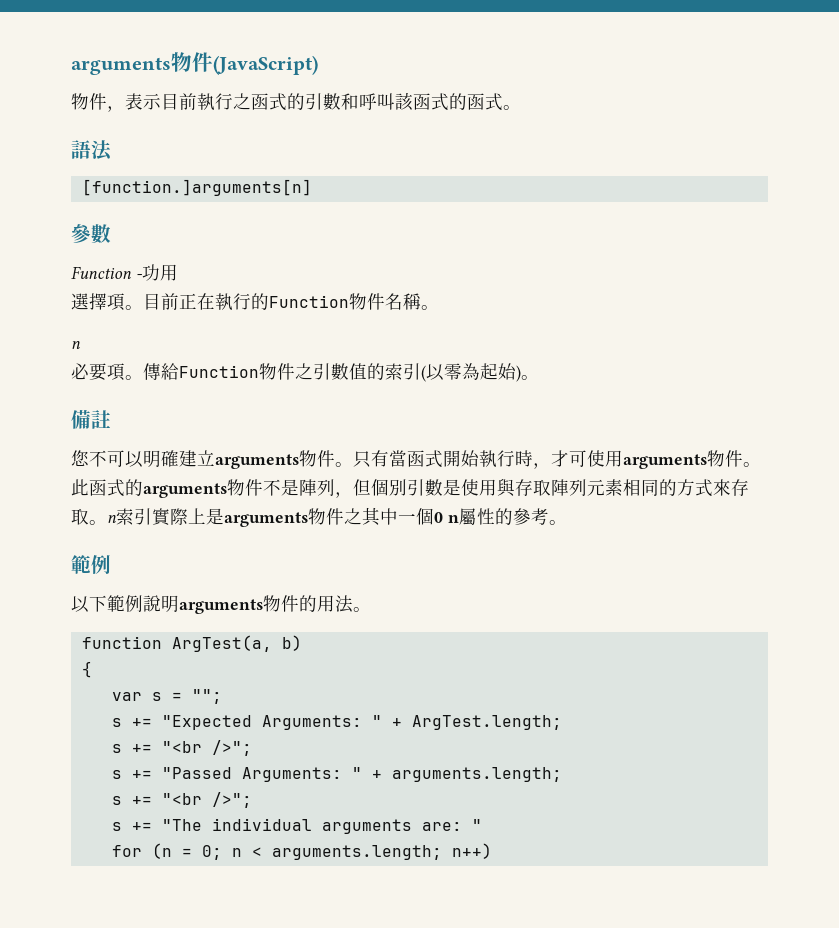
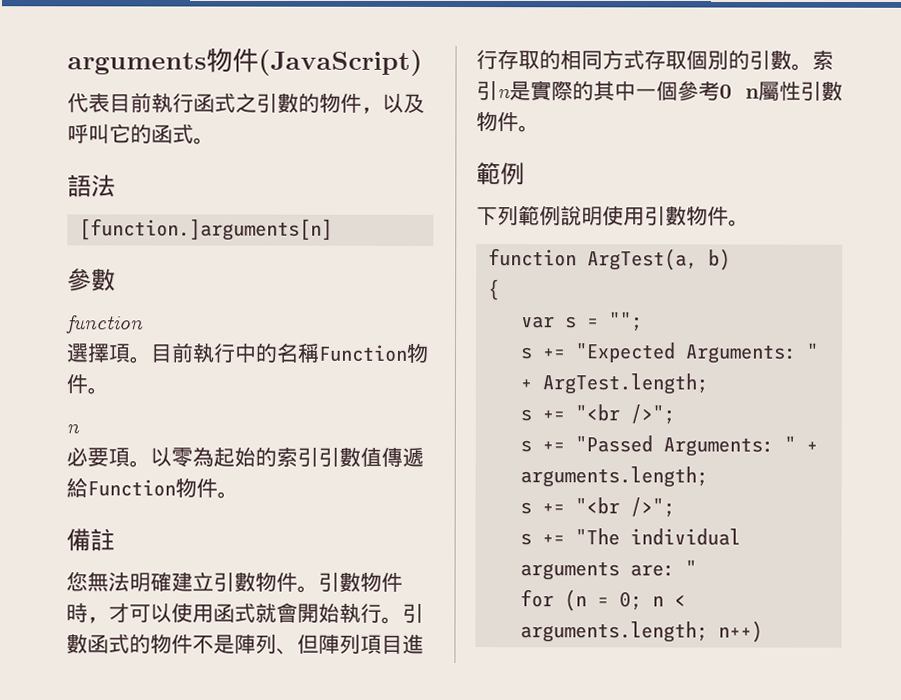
- 物件，表示目前執行之函式的引數和呼叫該函式的函式。
+ 代表目前執行函式之引數的物件，以及呼叫它的函式。
  參數
- Function -功用
+ function
- 目前正在執行的Function物件名稱。
+ 目前執行中的名稱Function物件。
- 傳給Function物件之引數值的索引(以零為起始)。
+ 以零為起始的索引引數值傳遞給Function物件。
- 您不可以明確建立arguments物件。只有當函式開始執行時，才可使用arguments物件。此函式的arguments物件不是陣列，但個別引數是使用與存取陣列元素相同的方式來存取。n索引實際上是arguments物件之其中一個0 n屬性的參考。
+ 您無法明確建立引數物件。引數物件時，才可以使用函式就會開始執行。引數函式的物件不是陣列、但陣列項目進行存取的相同方式存取個別的引數。索引n是實際的其中一個參考0 n屬性引數物件。
- 以下範例說明arguments物件的用法。
+ 下列範例說明使用引數物件。

